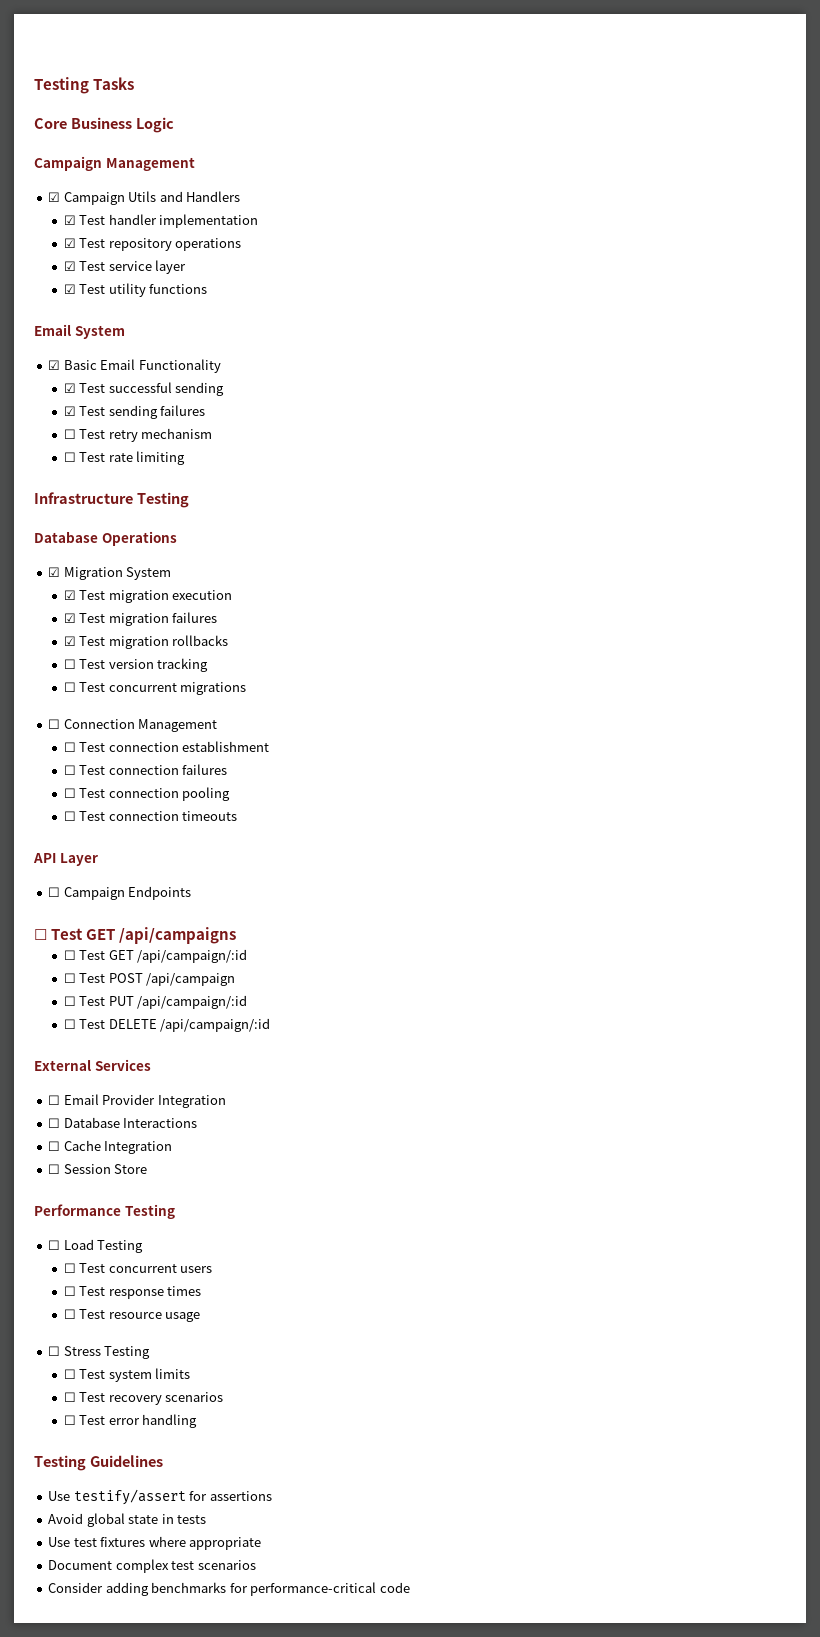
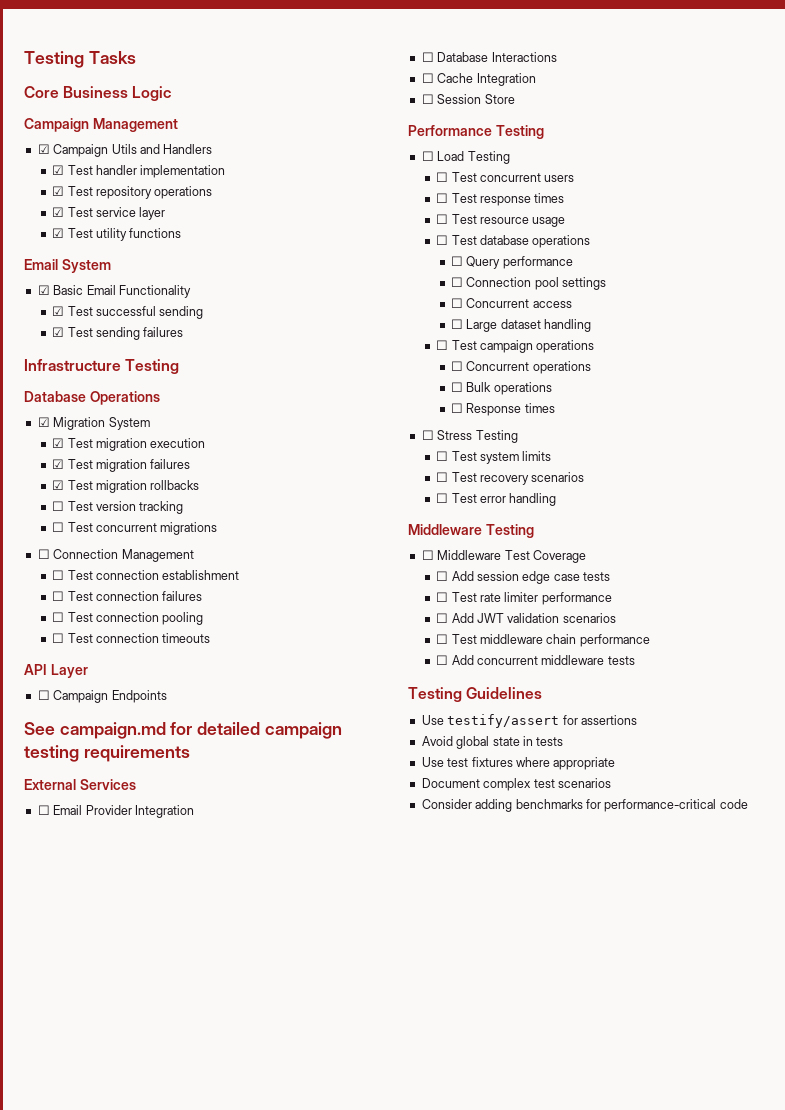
- ☐ Test retry mechanism
- ☐ Test rate limiting
- ☐ Test GET /api/campaigns
- ☐ Test GET /api/campaign/:id
- ☐ Test POST /api/campaign
- ☐ Test PUT /api/campaign/:id
- ☐ Test DELETE /api/campaign/:id
+ See campaign.md for detailed campaign testing requirements
+ ☐ Test database operations
+ ☐ Query performance
+ ☐ Connection pool settings
+ ☐ Concurrent access
+ ☐ Large dataset handling
+ ☐ Test campaign operations
+ ☐ Concurrent operations
+ ☐ Bulk operations
+ ☐ Response times
+ Middleware Testing
+ ☐ Middleware Test Coverage
+ ☐ Add session edge case tests
+ ☐ Test rate limiter performance
+ ☐ Add JWT validation scenarios
+ ☐ Test middleware chain performance
+ ☐ Add concurrent middleware tests

